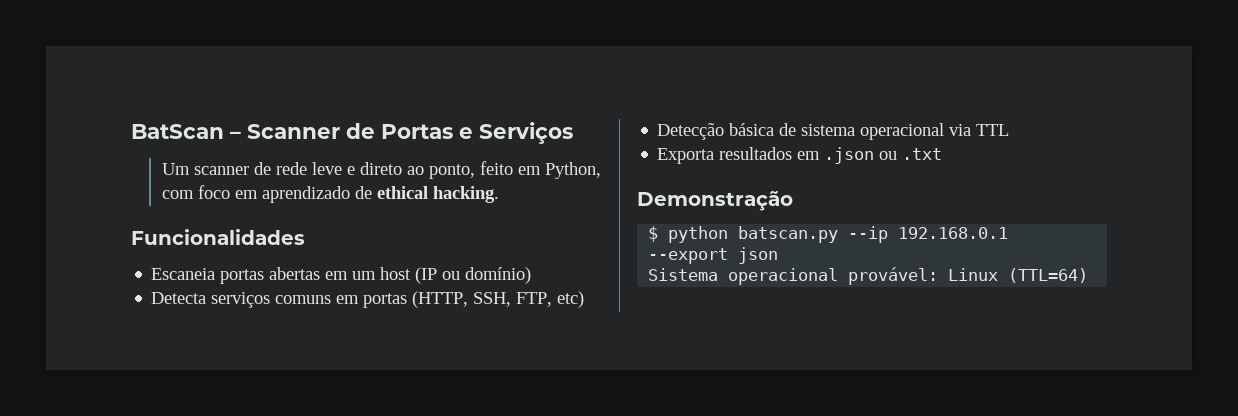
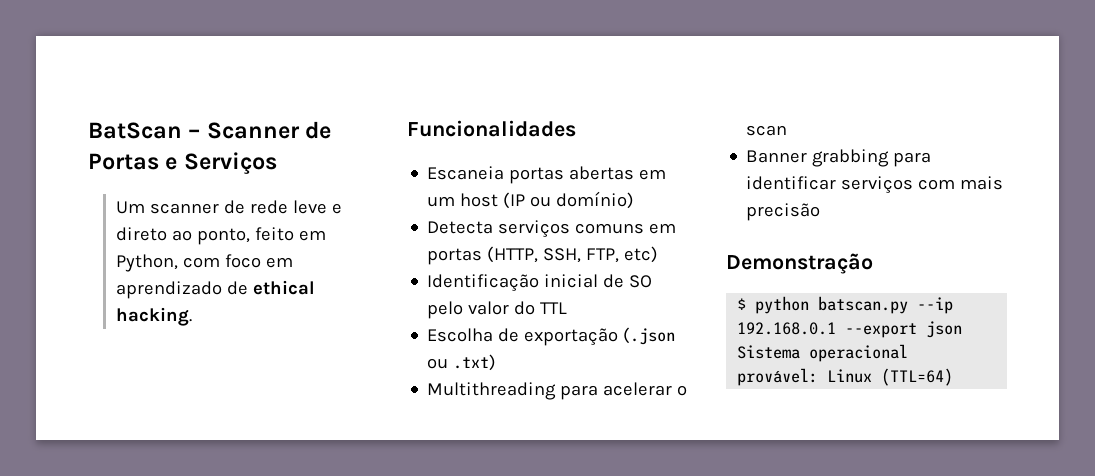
- Detecção básica de sistema operacional via TTL
- Exporta resultados em .json ou .txt
+ Identificação inicial de SO pelo valor do TTL
+ Escolha de exportação (.json ou .txt)
+ Multithreading para acelerar o scan
+ Banner grabbing para identificar serviços com mais precisão

